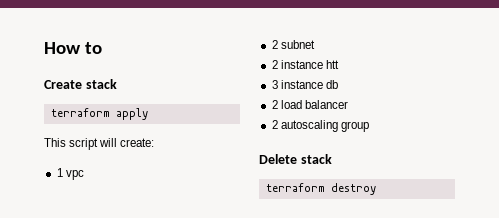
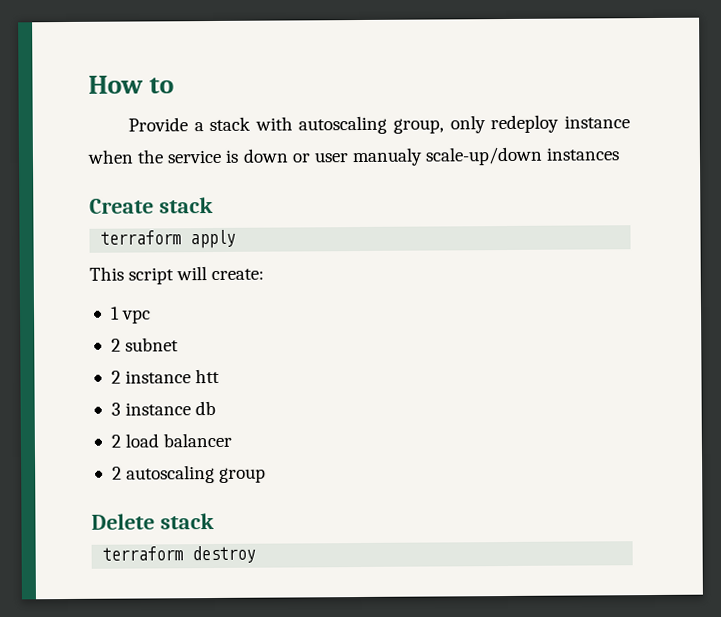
+ Provide a stack with autoscaling group, only redeploy instance when the service is down or user manualy scale-up/down instances

